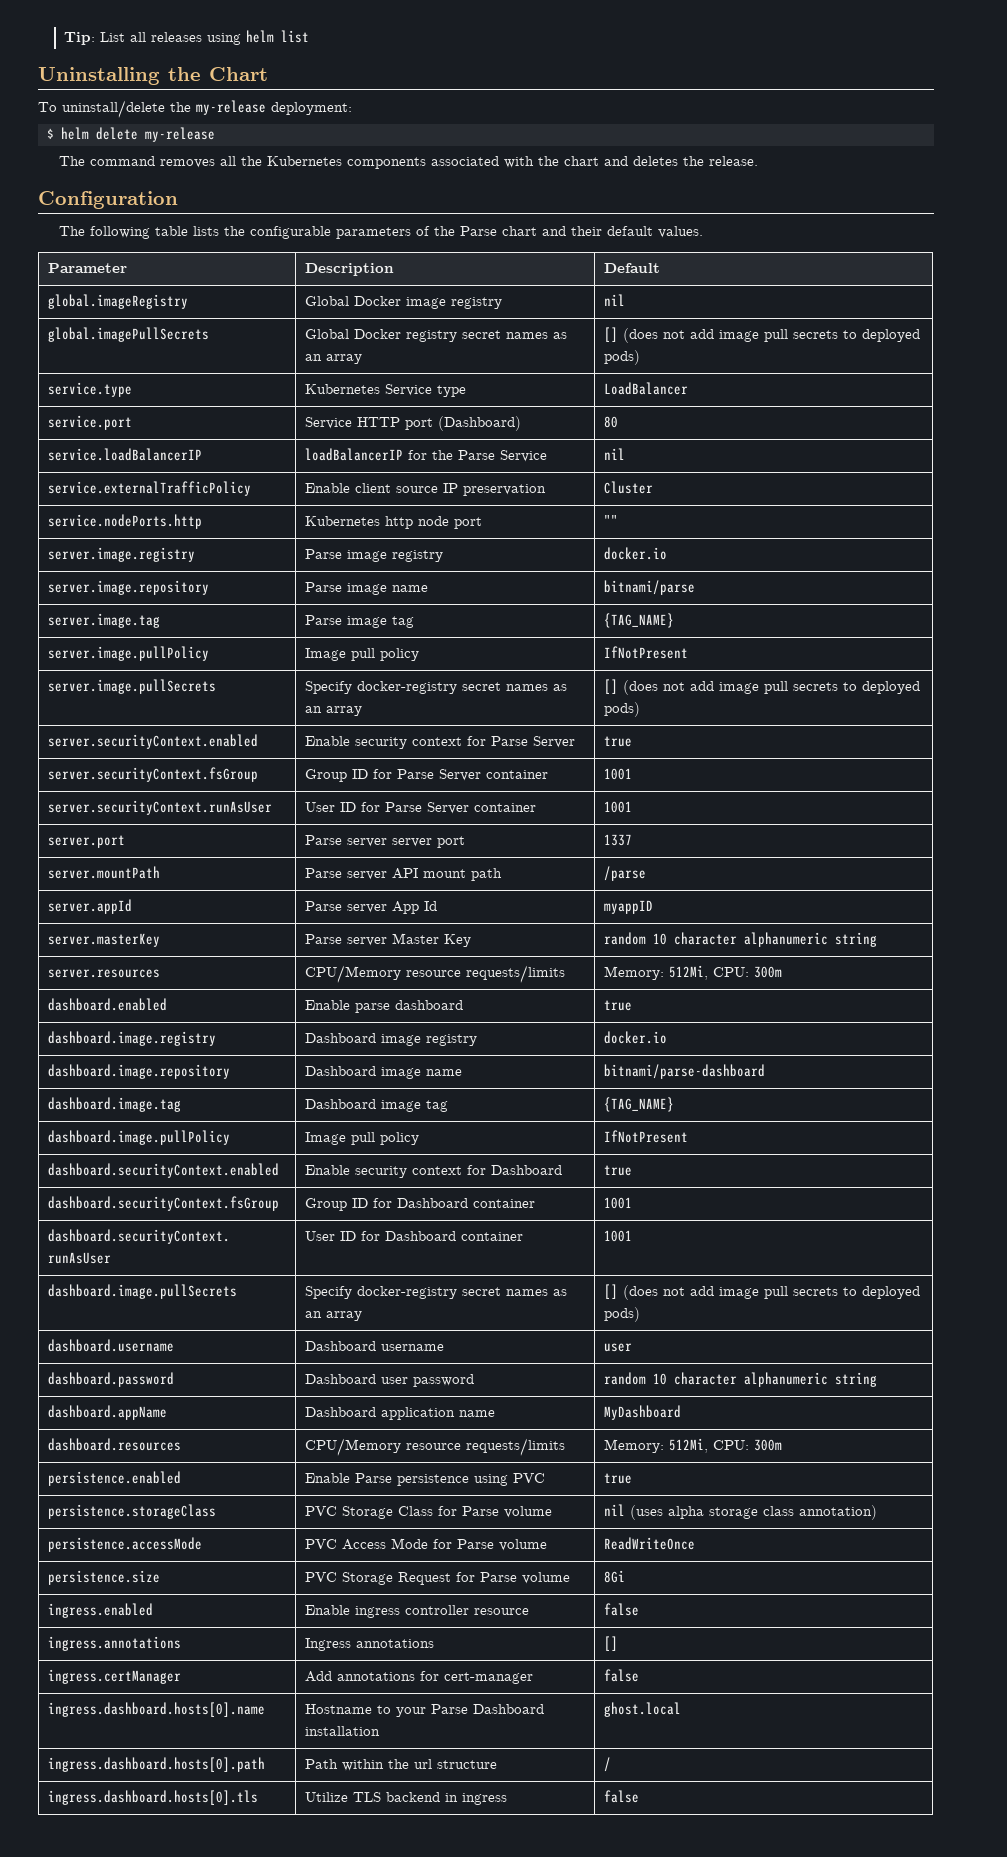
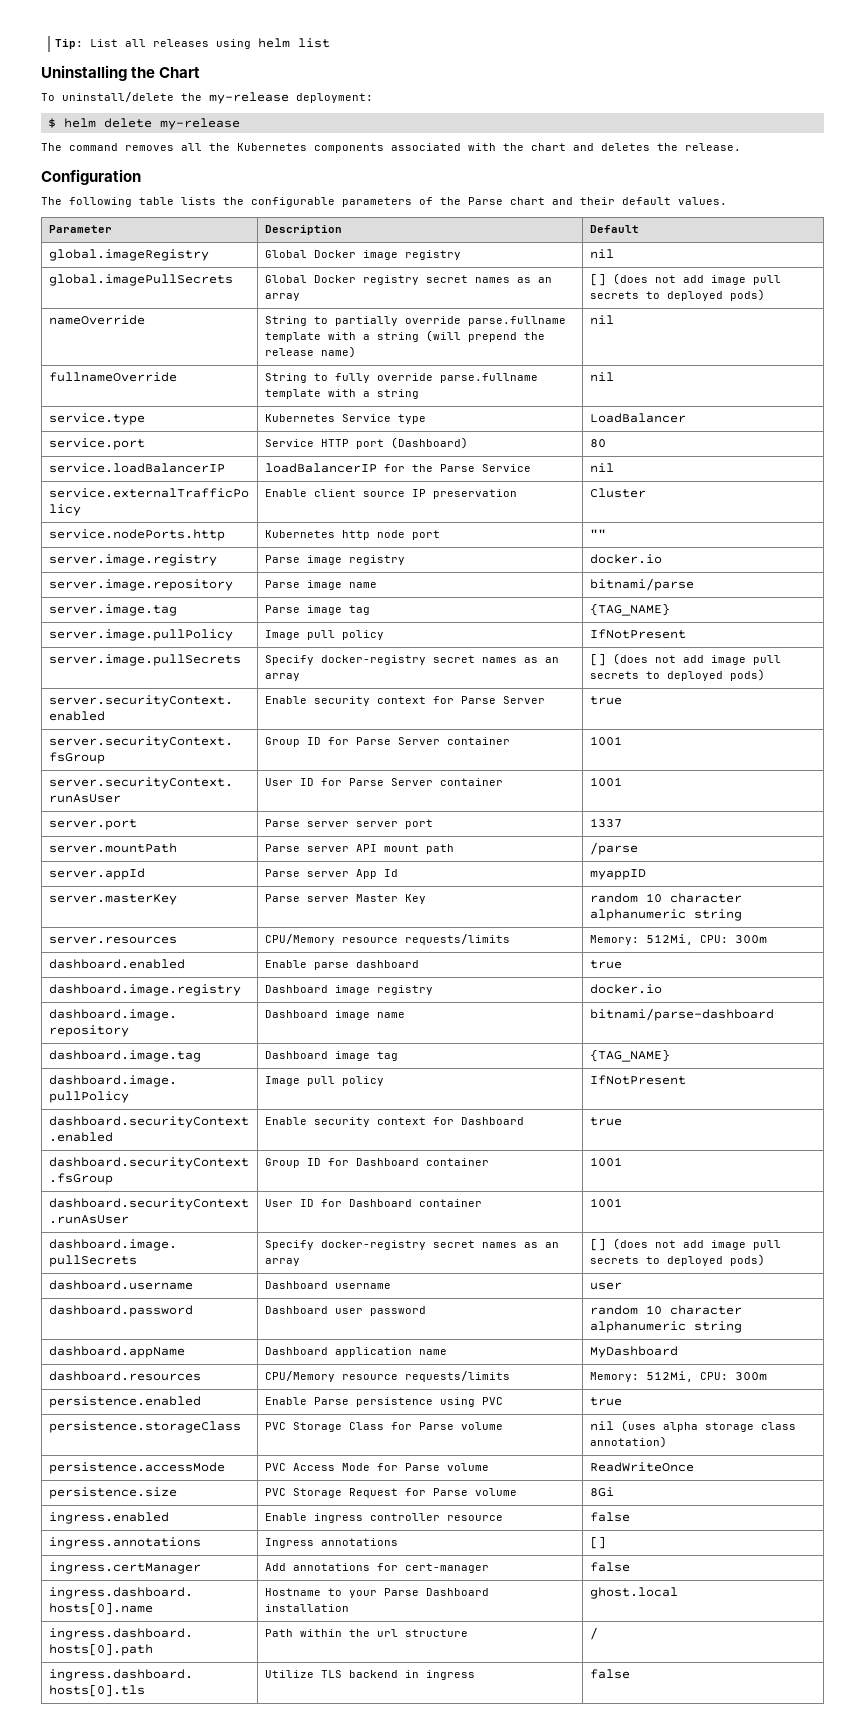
+ nameOverride | String to partially override parse.fullname template with a string (will prepend the release name) | nil
+ fullnameOverride | String to fully override parse.fullname template with a string | nil

